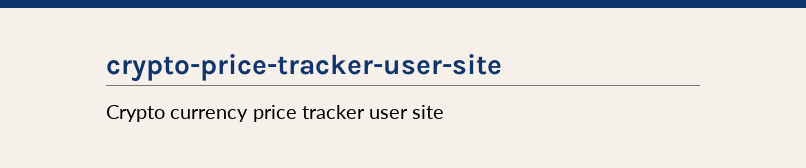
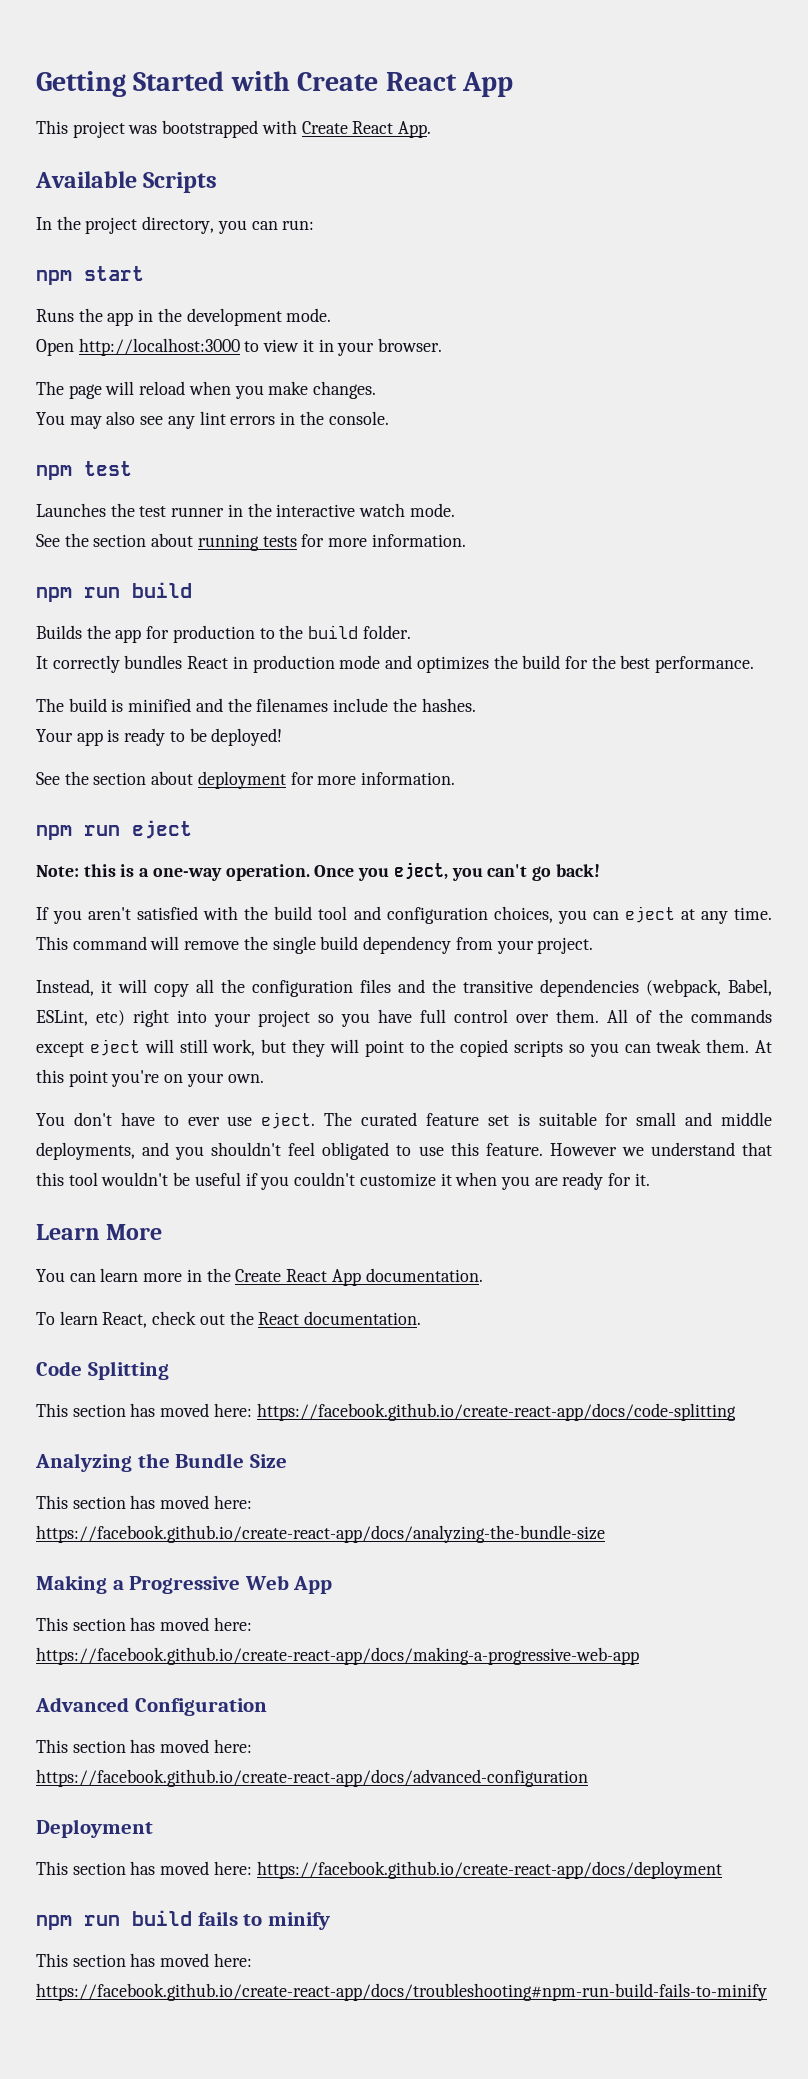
- crypto-price-tracker-user-site
- Crypto currency price tracker user site
+ Getting Started with Create React App
+ This project was bootstrapped with Create React App.
+ Available Scripts
+ In the project directory, you can run:
+ npm start
+ Runs the app in the development mode.
+ Open http://localhost:3000 to view it in your browser.
+ The page will reload when you make changes.
+ You may also see any lint errors in the console.
+ npm test
+ Launches the test runner in the interactive watch mode.
+ See the section about running tests for more information.
+ npm run build
+ Builds the app for production to the build folder.
+ It correctly bundles React in production mode and optimizes the build for the best performance.
+ The build is minified and the filenames include the hashes.
+ Your app is ready to be deployed!
+ See the section about deployment for more information.
+ npm run eject
+ Note: this is a one-way operation. Once you eject, you can't go back!
+ If you aren't satisfied with the build tool and configuration choices, you can eject at any time. This command will remove the single build dependency from your project.
+ Instead, it will copy all the configuration files and the transitive dependencies (webpack, Babel, ESLint, etc) right into your project so you have full control over them. All of the commands except eject will still work, but they will point to the copied scripts so you can tweak them. At this point you're on your own.
+ You don't have to ever use eject. The curated feature set is suitable for small and middle deployments, and you shouldn't feel obligated to use this feature. However we understand that this tool wouldn't be useful if you couldn't customize it when you are ready for it.
+ Learn More
+ You can learn more in the Create React App documentation.
+ To learn React, check out the React documentation.
+ Code Splitting
+ This section has moved here: https://facebook.github.io/create-react-app/docs/code-splitting
+ Analyzing the Bundle Size
+ This section has moved here: https://facebook.github.io/create-react-app/docs/analyzing-the-bundle-size
+ Making a Progressive Web App
+ This section has moved here: https://facebook.github.io/create-react-app/docs/making-a-progressive-web-app
+ Advanced Configuration
+ This section has moved here: https://facebook.github.io/create-react-app/docs/advanced-configuration
+ Deployment
+ This section has moved here: https://facebook.github.io/create-react-app/docs/deployment
+ npm run build fails to minify
+ This section has moved here: https://facebook.github.io/create-react-app/docs/troubleshooting#npm-run-build-fails-to-minify

